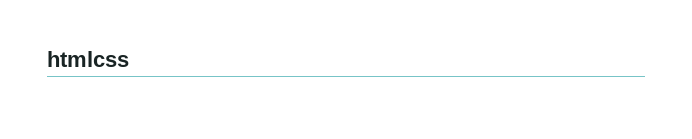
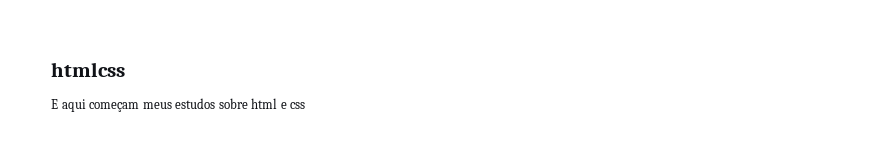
+ E aqui começam meus estudos sobre html e css

